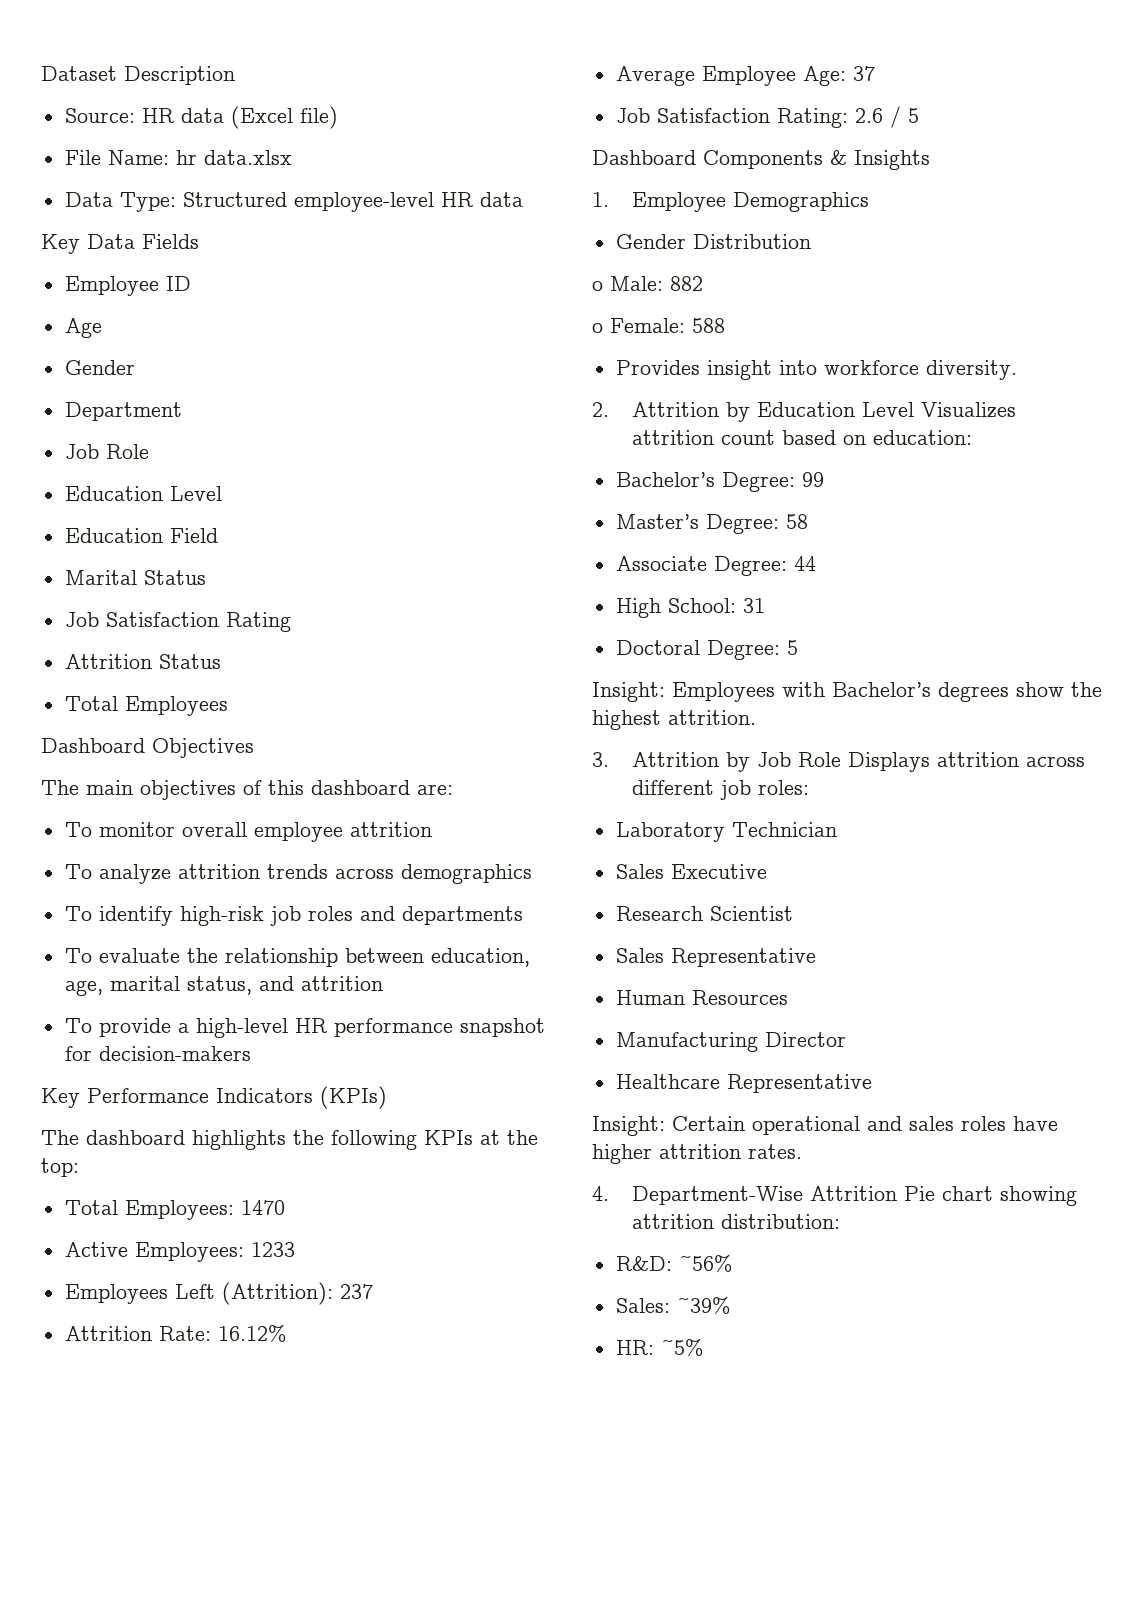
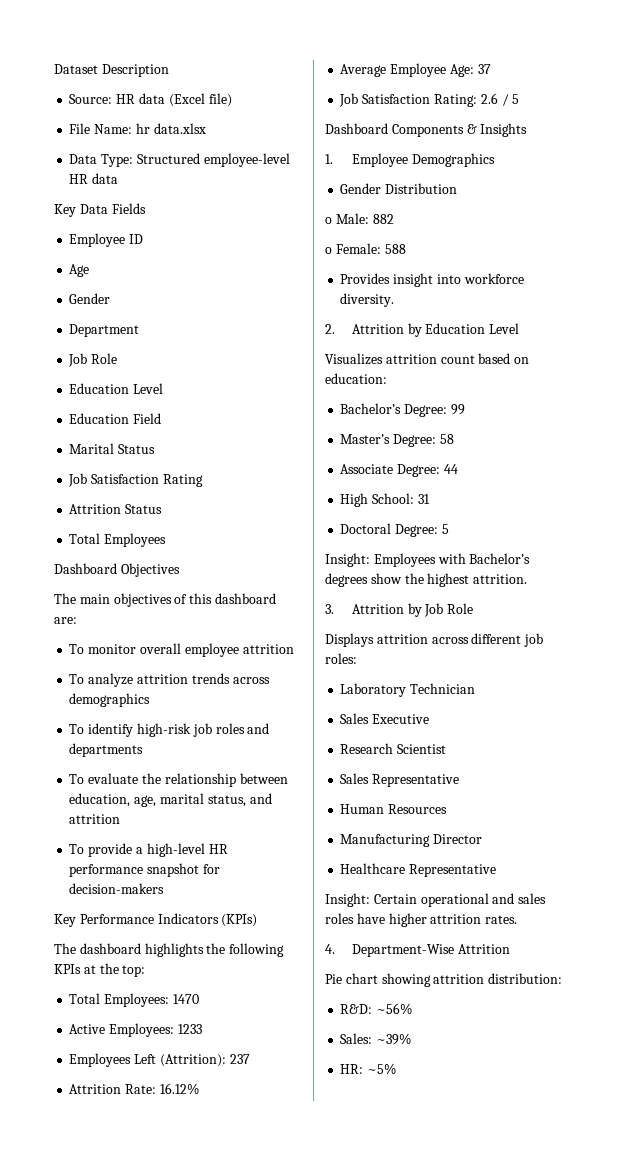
- 2. Attrition by Education Level Visualizes attrition count based on education:
+ 2. Attrition by Education Level
+ Visualizes attrition count based on education:
- 3. Attrition by Job Role Displays attrition across different job roles:
+ 3. Attrition by Job Role
+ Displays attrition across different job roles:
- 4. Department-Wise Attrition Pie chart showing attrition distribution:
+ 4. Department-Wise Attrition
+ Pie chart showing attrition distribution:

